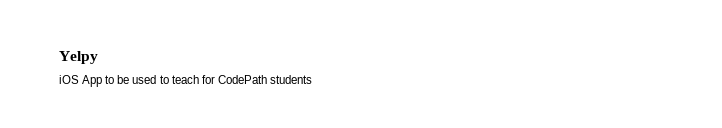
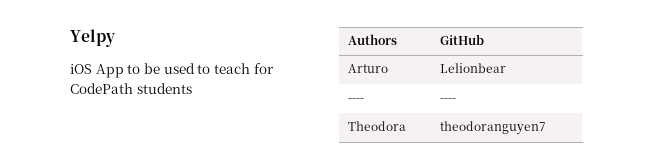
+ Authors | GitHub
+ Arturo | Lelionbear
+ ---- | ----
+ Theodora | theodoranguyen7

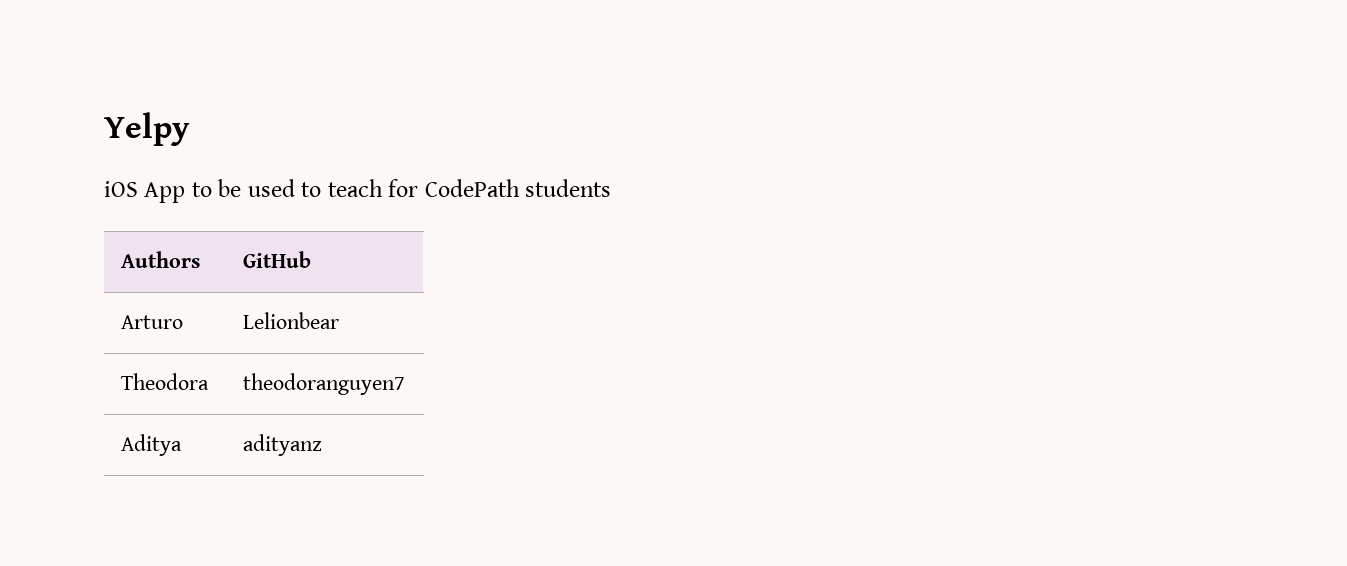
- ---- | ----
+ Aditya | adityanz

